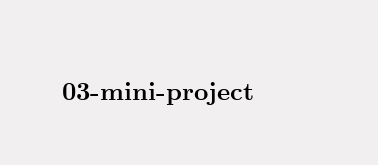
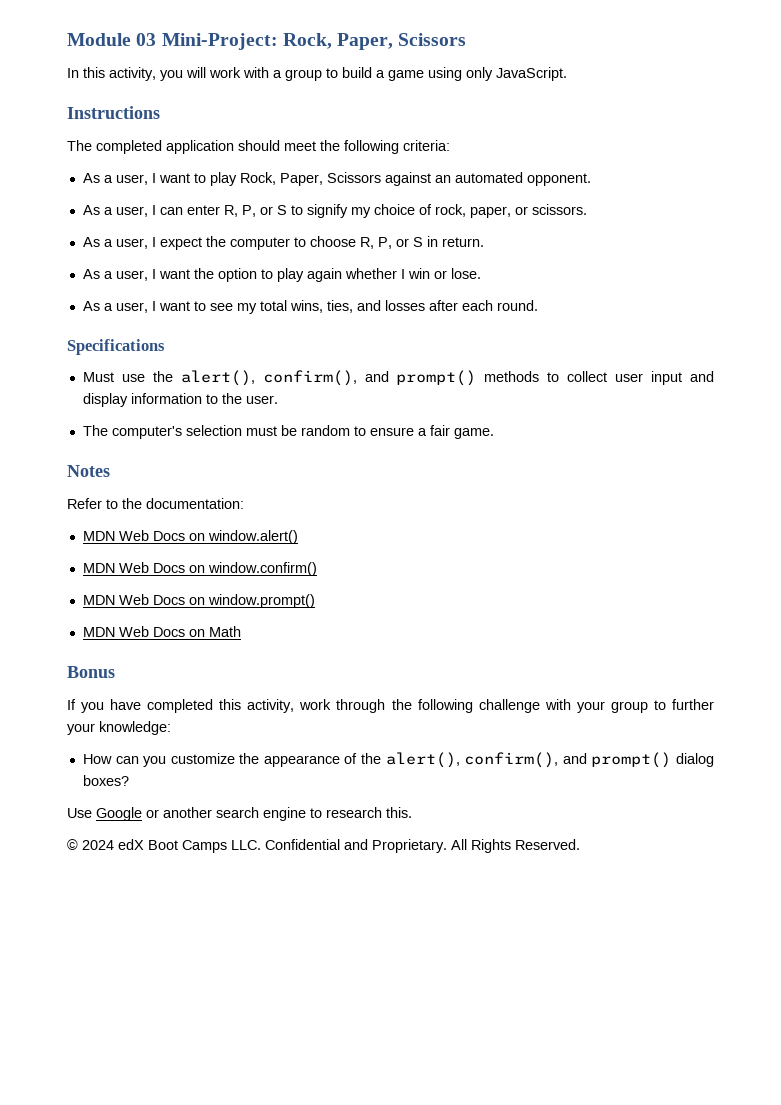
- 03-mini-project
+ Module 03 Mini-Project: Rock, Paper, Scissors
+ In this activity, you will work with a group to build a game using only JavaScript.
+ Instructions
+ The completed application should meet the following criteria:
+ As a user, I want to play Rock, Paper, Scissors against an automated opponent.
+ As a user, I can enter R, P, or S to signify my choice of rock, paper, or scissors.
+ As a user, I expect the computer to choose R, P, or S in return.
+ As a user, I want the option to play again whether I win or lose.
+ As a user, I want to see my total wins, ties, and losses after each round.
+ Specifications
+ Must use the alert(), confirm(), and prompt() methods to collect user input and display information to the user.
+ The computer's selection must be random to ensure a fair game.
+ Notes
+ Refer to the documentation:
+ MDN Web Docs on window.alert()
+ MDN Web Docs on window.confirm()
+ MDN Web Docs on window.prompt()
+ MDN Web Docs on Math
+ Bonus
+ If you have completed this activity, work through the following challenge with your group to further your knowledge:
+ How can you customize the appearance of the alert(), confirm(), and prompt() dialog boxes?
+ Use Google or another search engine to research this.
+ © 2024 edX Boot Camps LLC. Confidential and Proprietary. All Rights Reserved.

